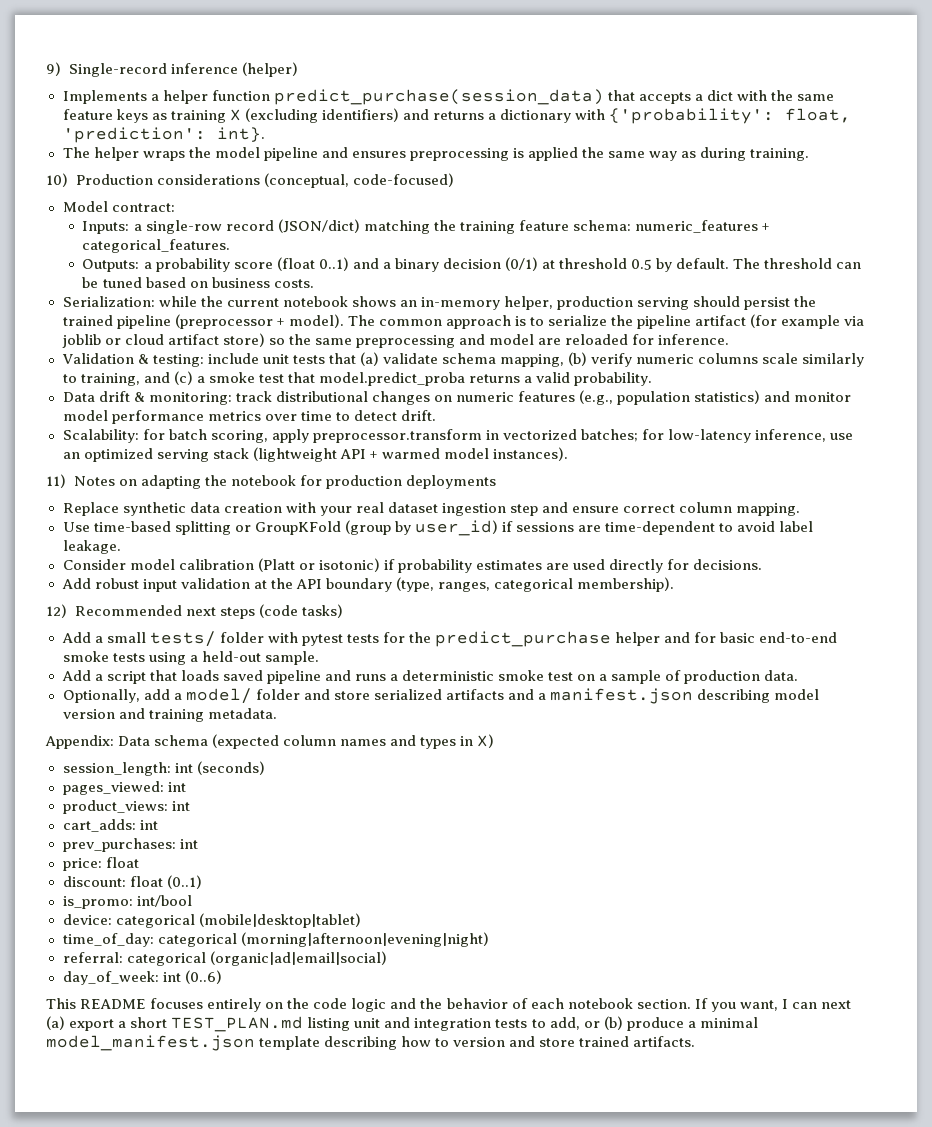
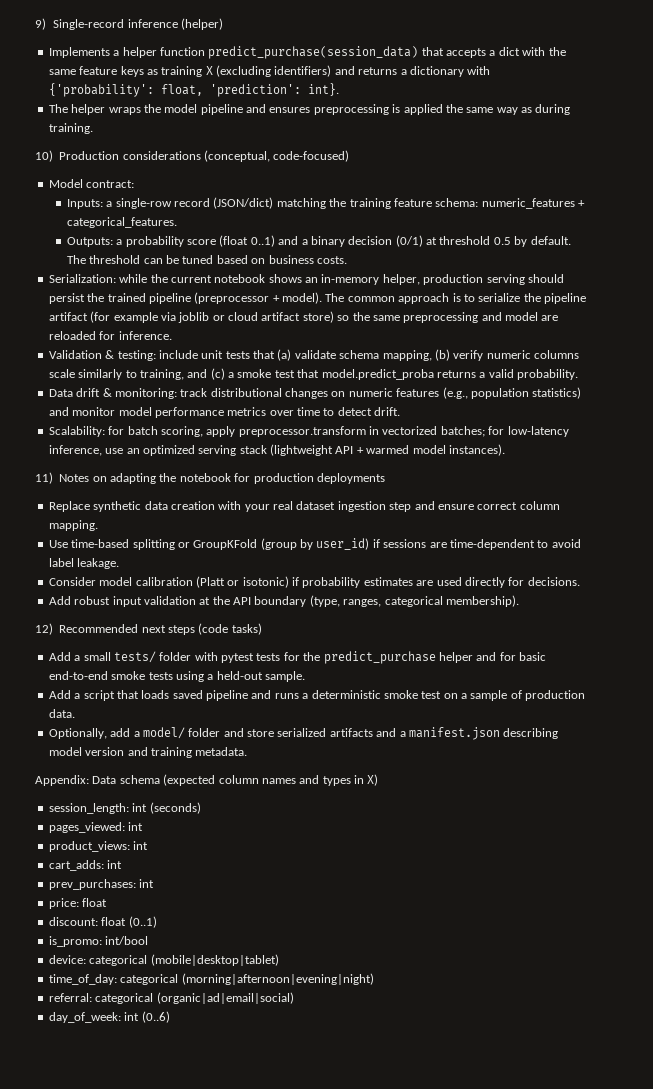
- This README focuses entirely on the code logic and the behavior of each notebook section. If you want, I can next (a) export a short TEST_PLAN.md listing unit and integration tests to add, or (b) produce a minimal model_manifest.json template describing how to version and store trained artifacts.

